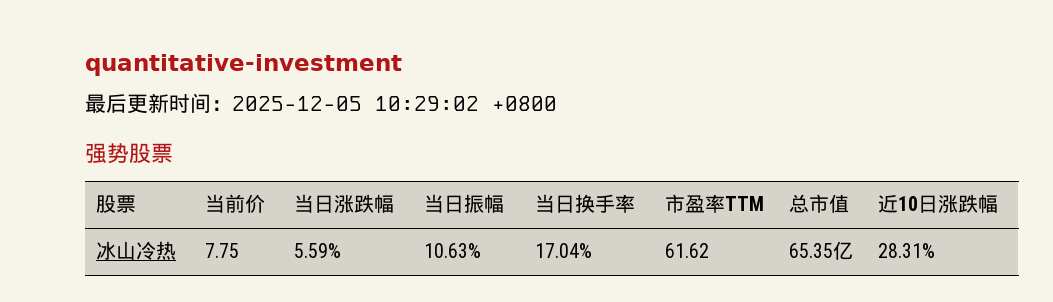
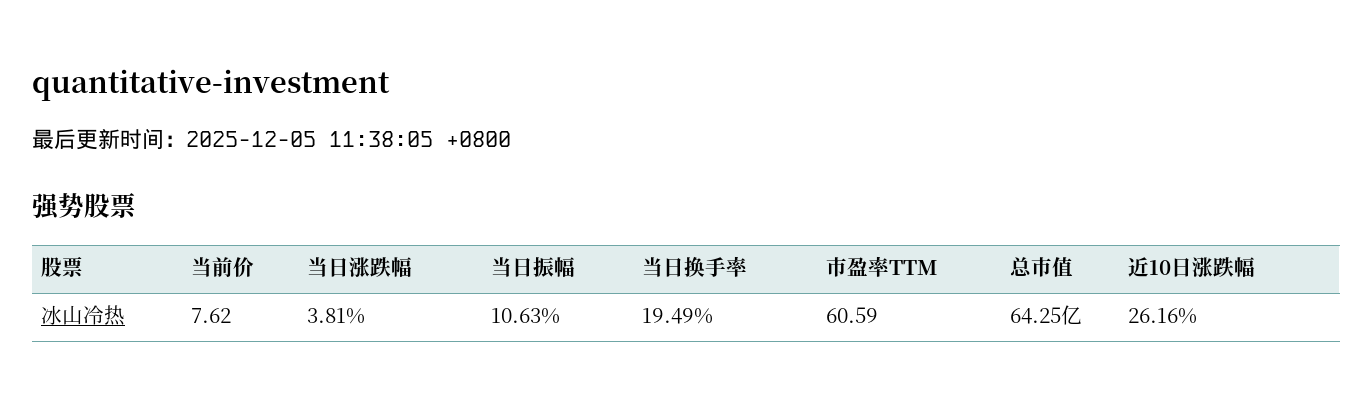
- 最后更新时间：2025-12-05 10:29:02 +0800
+ 最后更新时间：2025-12-05 11:38:05 +0800
- 冰山冷热 | 7.75 | 5.59% | 10.63% | 17.04% | 61.62 | 65.35亿 | 28.31%
+ 冰山冷热 | 7.62 | 3.81% | 10.63% | 19.49% | 60.59 | 64.25亿 | 26.16%

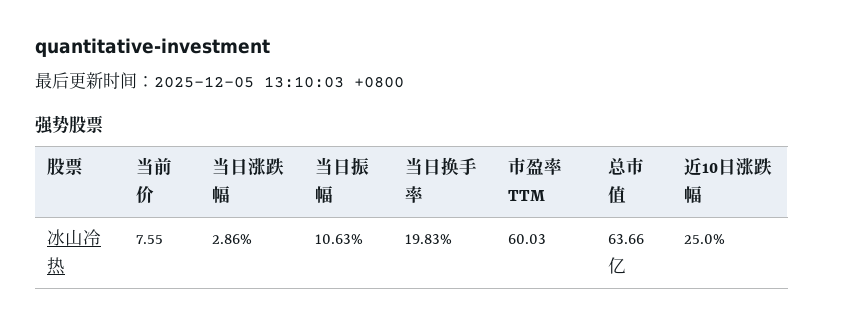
- 最后更新时间：2025-12-05 11:38:05 +0800
+ 最后更新时间：2025-12-05 13:10:03 +0800
- 冰山冷热 | 7.62 | 3.81% | 10.63% | 19.49% | 60.59 | 64.25亿 | 26.16%
+ 冰山冷热 | 7.55 | 2.86% | 10.63% | 19.83% | 60.03 | 63.66亿 | 25.0%

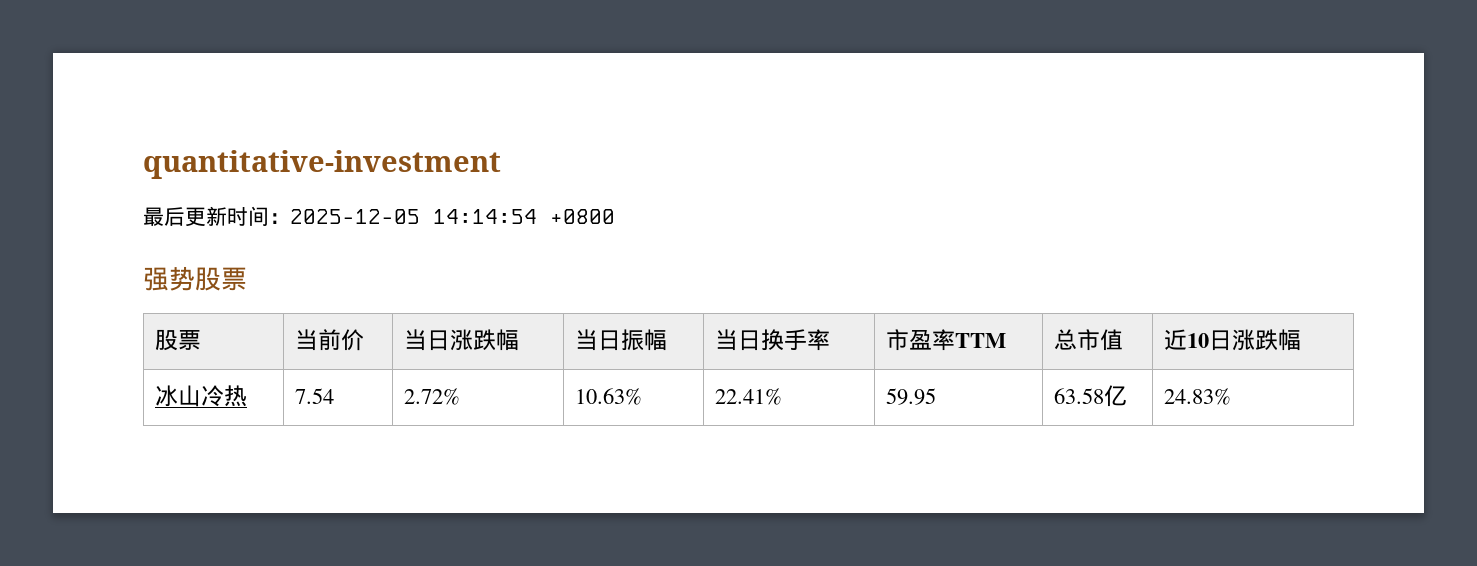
- 最后更新时间：2025-12-05 13:10:03 +0800
+ 最后更新时间：2025-12-05 14:14:54 +0800
- 冰山冷热 | 7.55 | 2.86% | 10.63% | 19.83% | 60.03 | 63.66亿 | 25.0%
+ 冰山冷热 | 7.54 | 2.72% | 10.63% | 22.41% | 59.95 | 63.58亿 | 24.83%

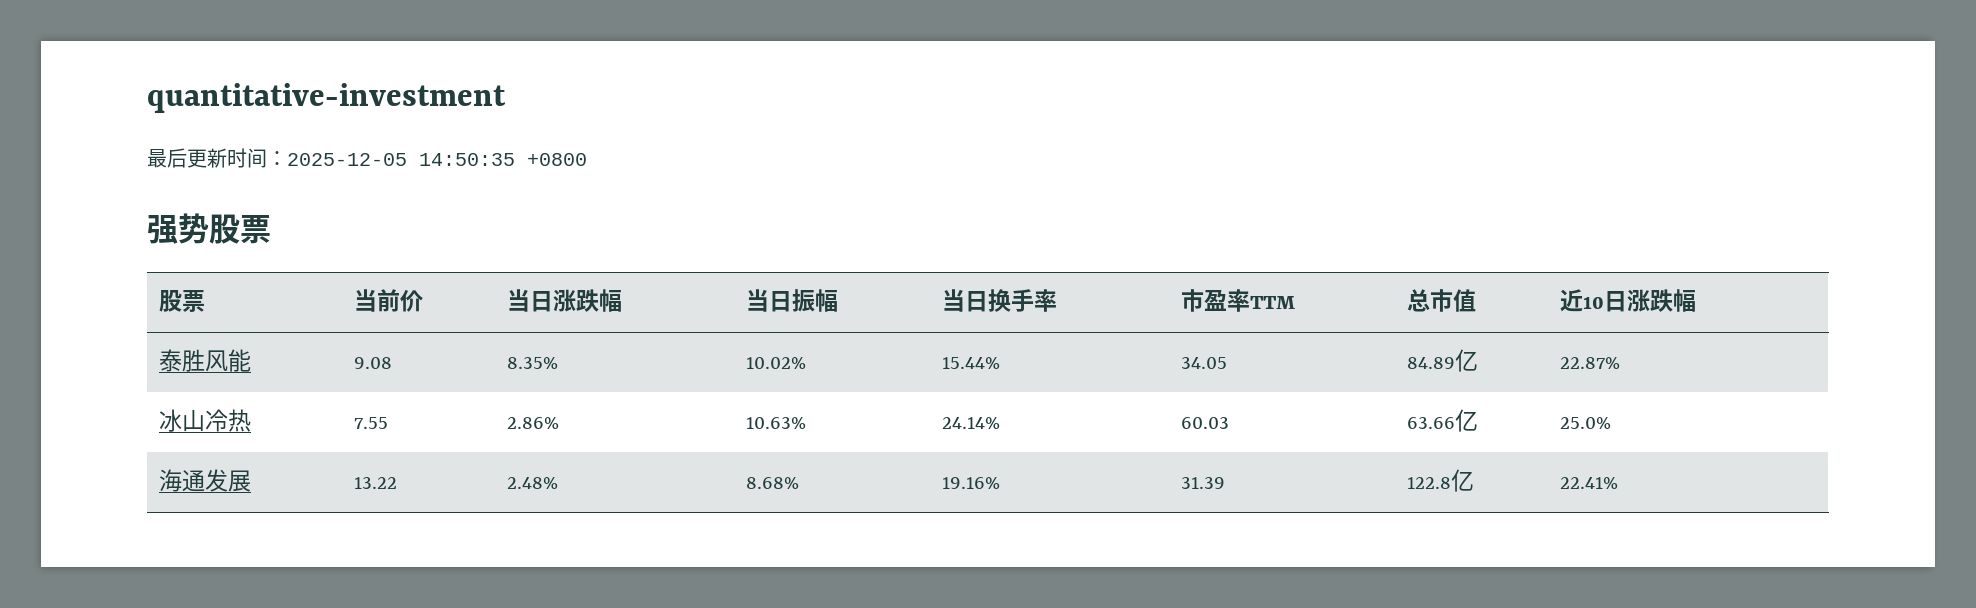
- 最后更新时间：2025-12-05 14:14:54 +0800
+ 最后更新时间：2025-12-05 14:50:35 +0800
+ 泰胜风能 | 9.08 | 8.35% | 10.02% | 15.44% | 34.05 | 84.89亿 | 22.87%
- 冰山冷热 | 7.54 | 2.72% | 10.63% | 22.41% | 59.95 | 63.58亿 | 24.83%
+ 冰山冷热 | 7.55 | 2.86% | 10.63% | 24.14% | 60.03 | 63.66亿 | 25.0%
+ 海通发展 | 13.22 | 2.48% | 8.68% | 19.16% | 31.39 | 122.8亿 | 22.41%

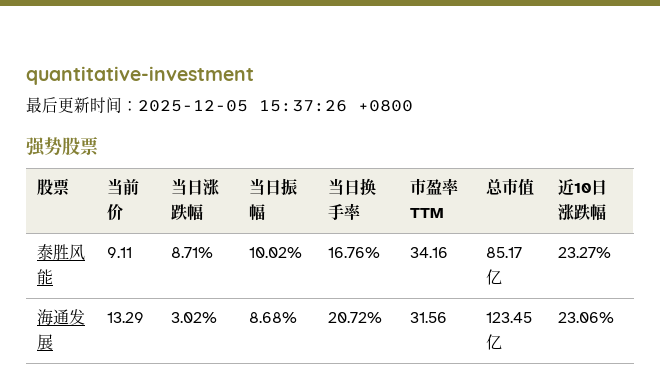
- 最后更新时间：2025-12-05 14:50:35 +0800
+ 最后更新时间：2025-12-05 15:37:26 +0800
- 泰胜风能 | 9.08 | 8.35% | 10.02% | 15.44% | 34.05 | 84.89亿 | 22.87%
- 冰山冷热 | 7.55 | 2.86% | 10.63% | 24.14% | 60.03 | 63.66亿 | 25.0%
+ 泰胜风能 | 9.11 | 8.71% | 10.02% | 16.76% | 34.16 | 85.17亿 | 23.27%
- 海通发展 | 13.22 | 2.48% | 8.68% | 19.16% | 31.39 | 122.8亿 | 22.41%
+ 海通发展 | 13.29 | 3.02% | 8.68% | 20.72% | 31.56 | 123.45亿 | 23.06%

